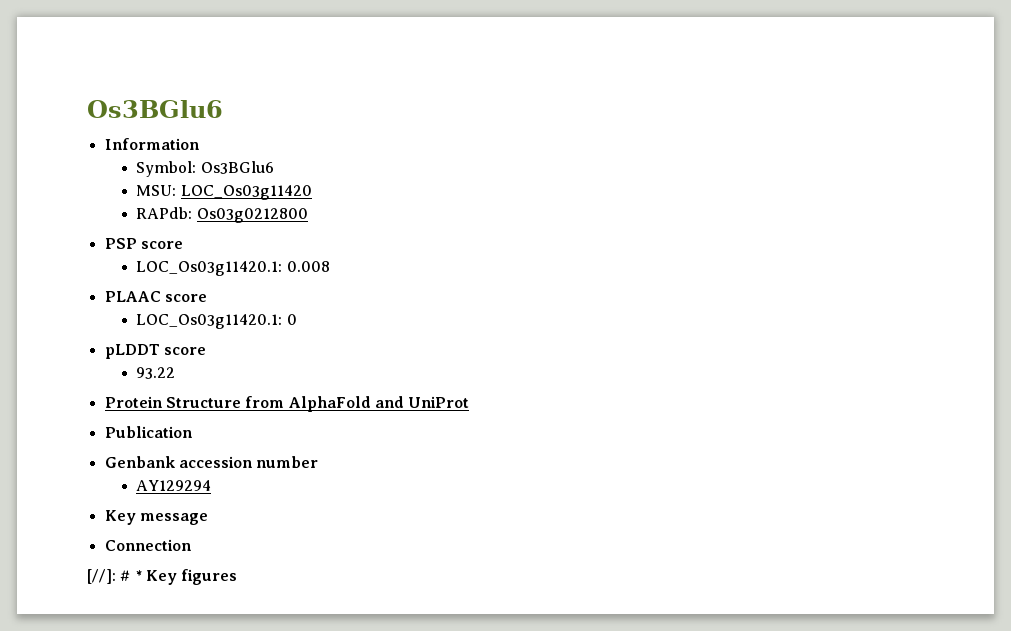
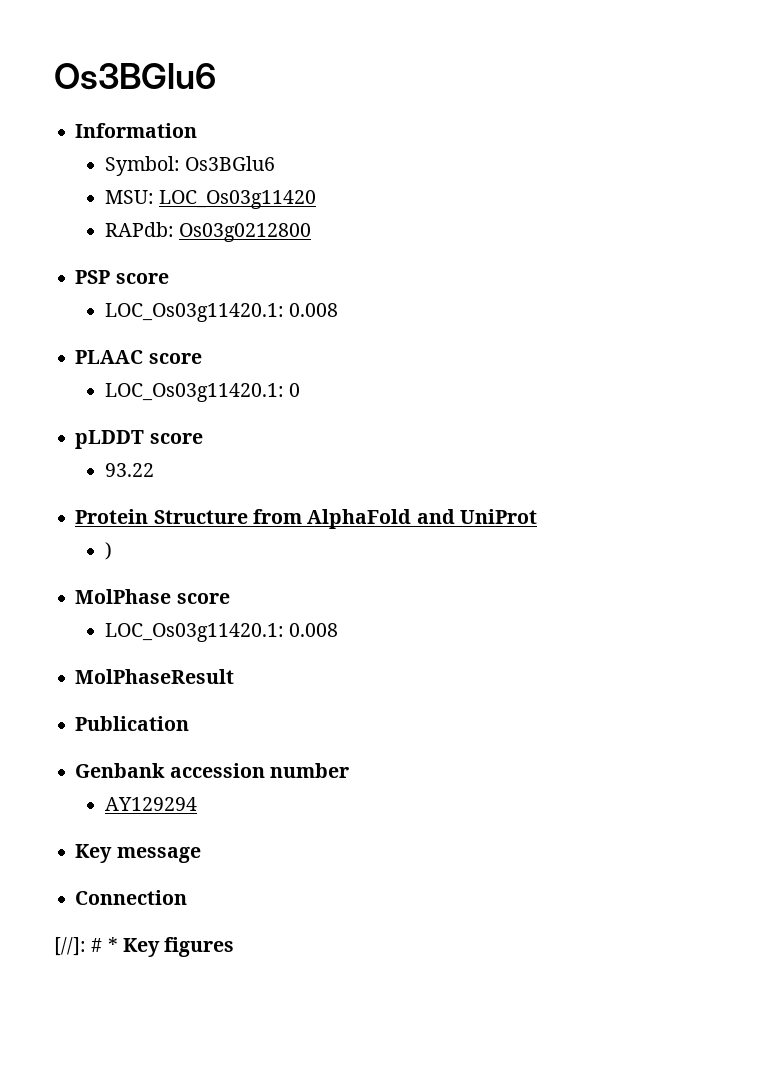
+ )
+ MolPhase score
+ LOC_Os03g11420.1: 0.008
+ MolPhaseResult

